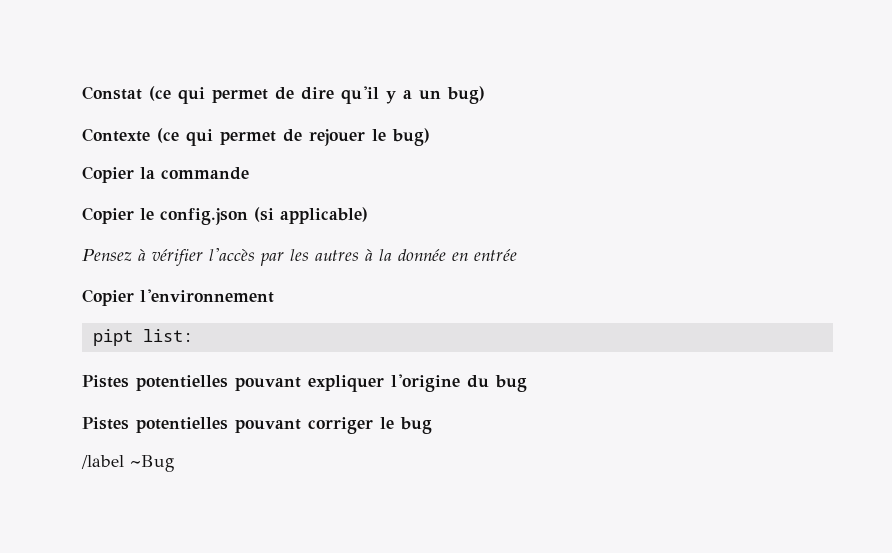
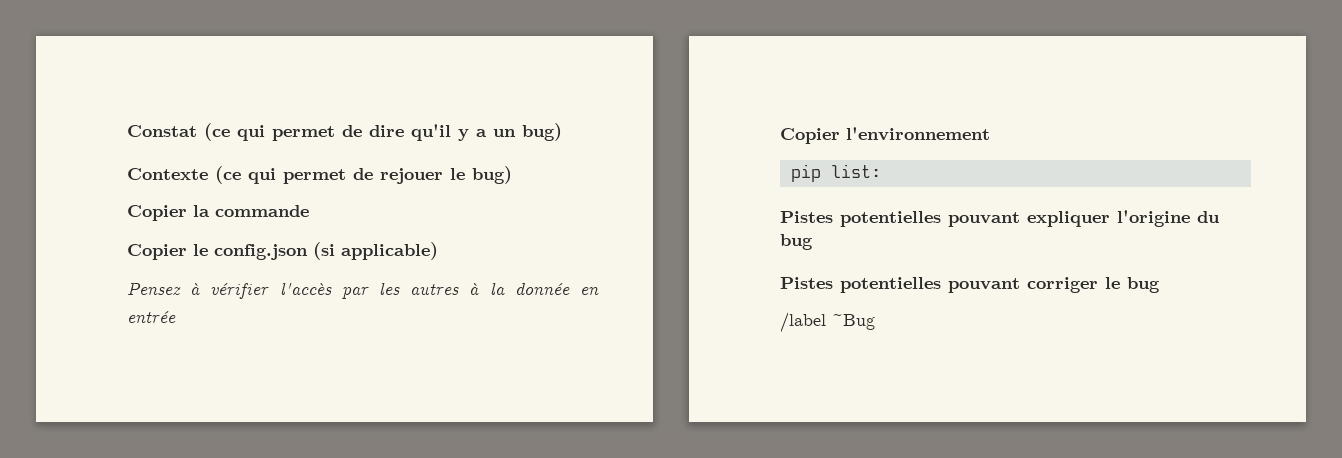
- pipt list:
+ pip list:

